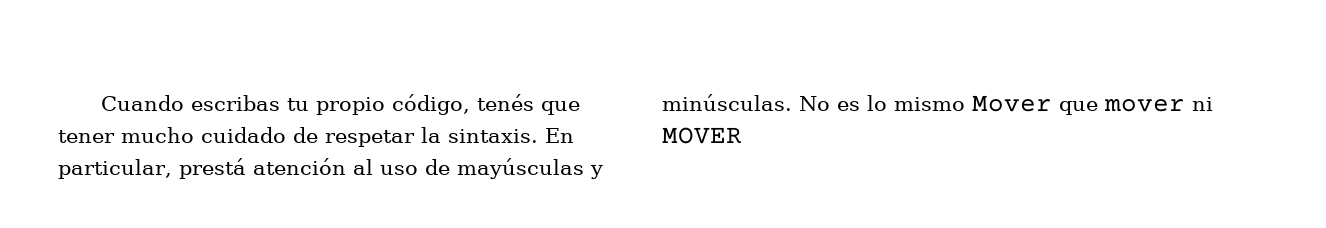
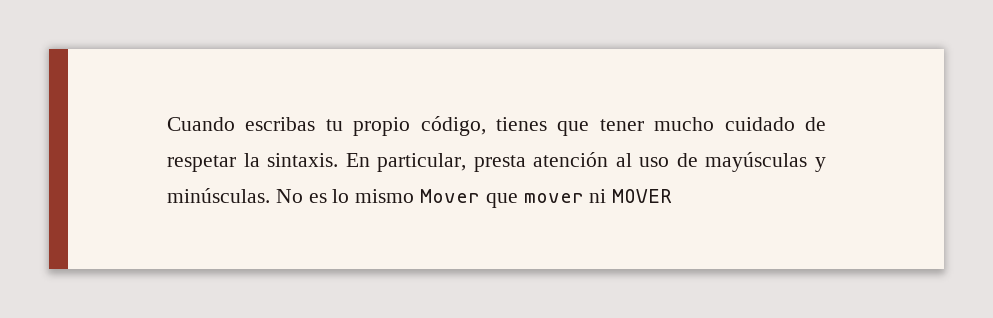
- Cuando escribas tu propio código, tenés que tener mucho cuidado de respetar la sintaxis.
+ Cuando escribas tu propio código, tienes que tener mucho cuidado de respetar la sintaxis.
- En particular, prestá atención al uso de mayúsculas y minúsculas.
+ En particular, presta atención al uso de mayúsculas y minúsculas.

